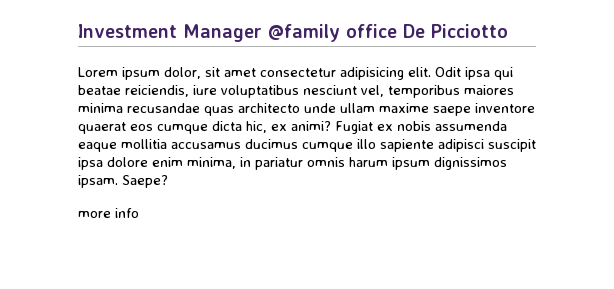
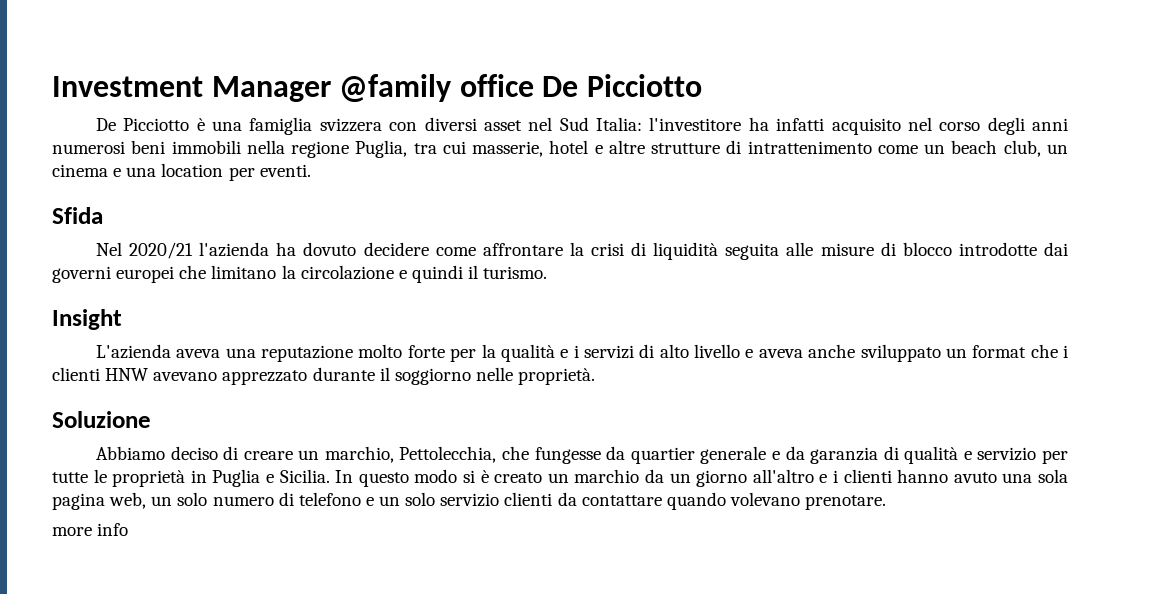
- Lorem ipsum dolor, sit amet consectetur adipisicing elit. Odit ipsa qui beatae reiciendis, iure voluptatibus nesciunt vel, temporibus maiores minima recusandae quas architecto unde ullam maxime saepe inventore quaerat eos cumque dicta hic, ex animi? Fugiat ex nobis assumenda eaque mollitia accusamus ducimus cumque illo sapiente adipisci suscipit ipsa dolore enim minima, in pariatur omnis harum ipsum dignissimos ipsam. Saepe?
+ De Picciotto è una famiglia svizzera con diversi asset nel Sud Italia: l'investitore ha infatti acquisito nel corso degli anni numerosi beni immobili nella regione Puglia, tra cui masserie, hotel e altre strutture di intrattenimento come un beach club, un cinema e una location per eventi.
+ Sfida
+ Nel 2020/21 l'azienda ha dovuto decidere come affrontare la crisi di liquidità seguita alle misure di blocco introdotte dai governi europei che limitano la circolazione e quindi il turismo.
+ Insight
+ L'azienda aveva una reputazione molto forte per la qualità e i servizi di alto livello e aveva anche sviluppato un format che i clienti HNW avevano apprezzato durante il soggiorno nelle proprietà.
+ Soluzione
+ Abbiamo deciso di creare un marchio, Pettolecchia, che fungesse da quartier generale e da garanzia di qualità e servizio per tutte le proprietà in Puglia e Sicilia. In questo modo si è creato un marchio da un giorno all'altro e i clienti hanno avuto una sola pagina web, un solo numero di telefono e un solo servizio clienti da contattare quando volevano prenotare.

